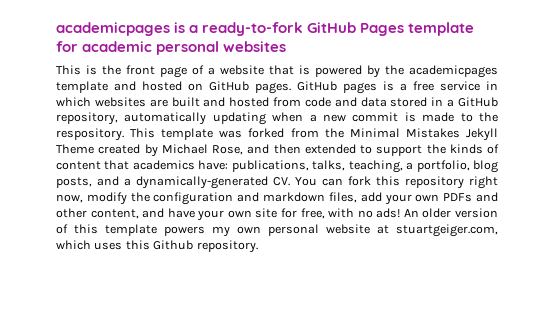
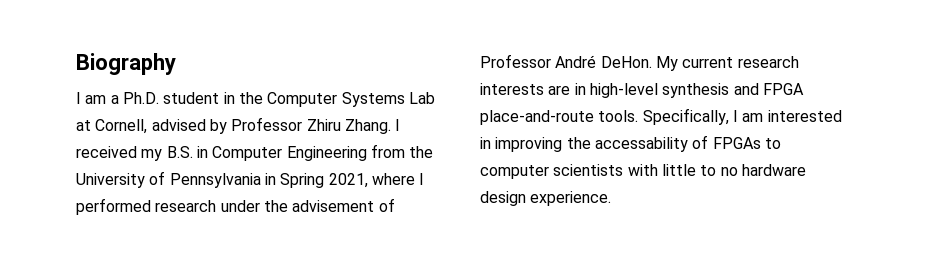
- academicpages is a ready-to-fork GitHub Pages template for academic personal websites
- This is the front page of a website that is powered by the academicpages template and hosted on GitHub pages. GitHub pages is a free service in which websites are built and hosted from code and data stored in a GitHub repository, automatically updating when a new commit is made to the respository. This template was forked from the Minimal Mistakes Jekyll Theme created by Michael Rose, and then extended to support the kinds of content that academics have: publications, talks, teaching, a portfolio, blog posts, and a dynamically-generated CV. You can fork this repository right now, modify the configuration and markdown files, add your own PDFs and other content, and have your own site for free, with no ads! An older version of this template powers my own personal website at stuartgeiger.com, which uses this Github repository.
+ Biography
+ I am a Ph.D. student in the Computer Systems Lab at Cornell, advised by Professor Zhiru Zhang. I received my B.S. in Computer Engineering from the University of Pennsylvania in Spring 2021, where I performed research under the advisement of Professor André DeHon. My current research interests are in high-level synthesis and FPGA place-and-route tools. Specifically, I am interested in improving the accessability of FPGAs to computer scientists with little to no hardware design experience.

